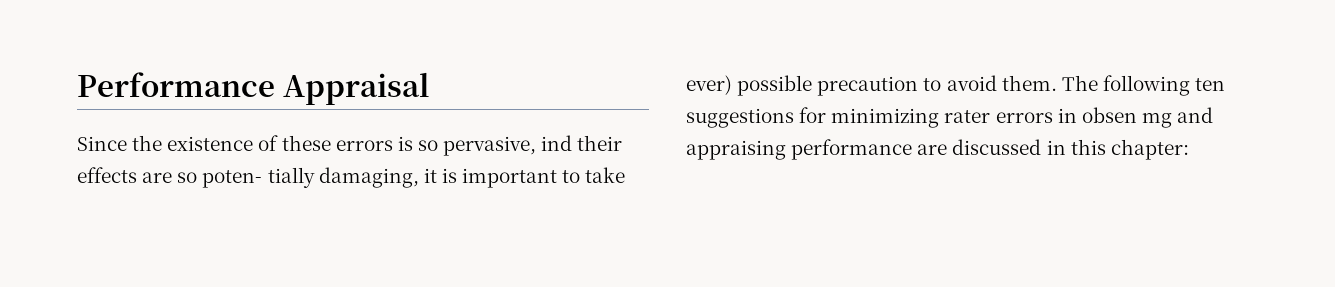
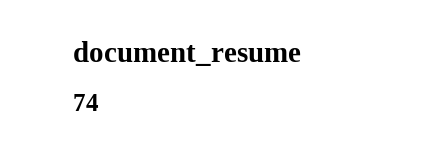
- Performance Appraisal
- Since the existence of these errors is so pervasive, ind their effects are so poten- tially damaging, it is important to take ever) possible precaution to avoid them. The following ten suggestions for minimizing rater errors in obsen mg and appraising performance are discussed in this chapter:
+ document_resume
+ 74

